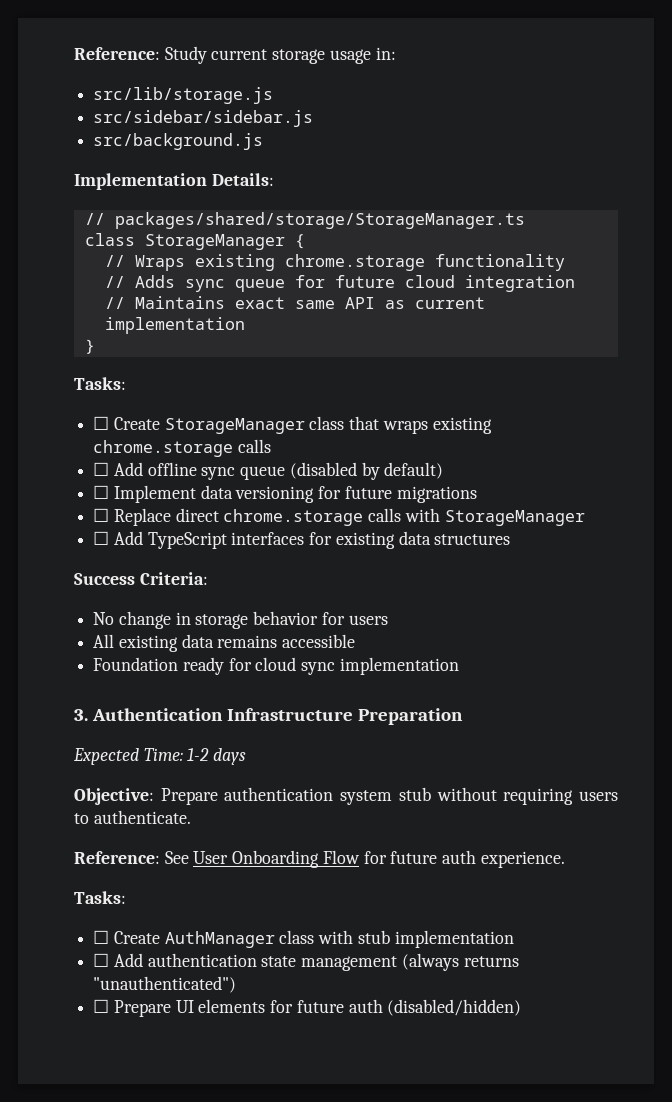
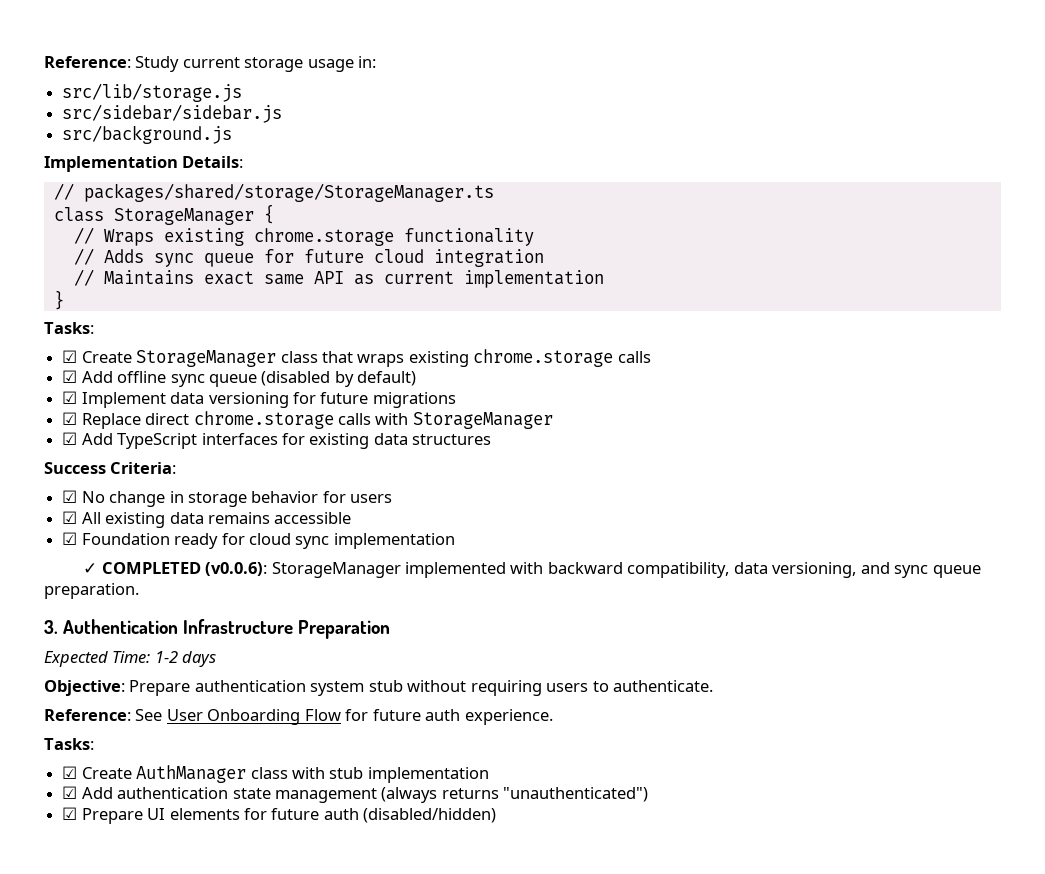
- ☐ Create StorageManager class that wraps existing chrome.storage calls
+ ☑ Create StorageManager class that wraps existing chrome.storage calls
- ☐ Add offline sync queue (disabled by default)
+ ☑ Add offline sync queue (disabled by default)
- ☐ Implement data versioning for future migrations
+ ☑ Implement data versioning for future migrations
- ☐ Replace direct chrome.storage calls with StorageManager
+ ☑ Replace direct chrome.storage calls with StorageManager
- ☐ Add TypeScript interfaces for existing data structures
+ ☑ Add TypeScript interfaces for existing data structures
- No change in storage behavior for users
+ ☑ No change in storage behavior for users
- All existing data remains accessible
+ ☑ All existing data remains accessible
- Foundation ready for cloud sync implementation
+ ☑ Foundation ready for cloud sync implementation
+ ✓ COMPLETED (v0.0.6): StorageManager implemented with backward compatibility, data versioning, and sync queue preparation.
- ☐ Create AuthManager class with stub implementation
+ ☑ Create AuthManager class with stub implementation
- ☐ Add authentication state management (always returns "unauthenticated")
+ ☑ Add authentication state management (always returns "unauthenticated")
- ☐ Prepare UI elements for future auth (disabled/hidden)
+ ☑ Prepare UI elements for future auth (disabled/hidden)

